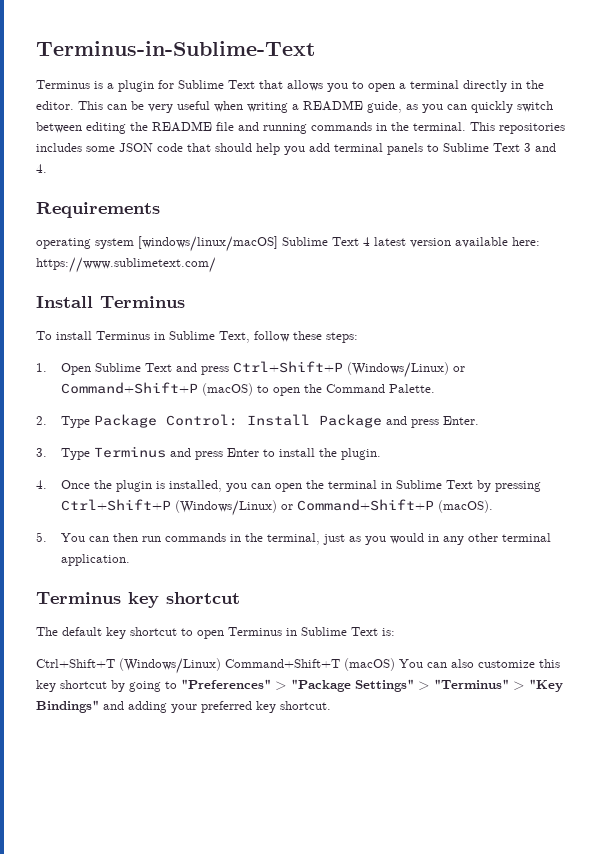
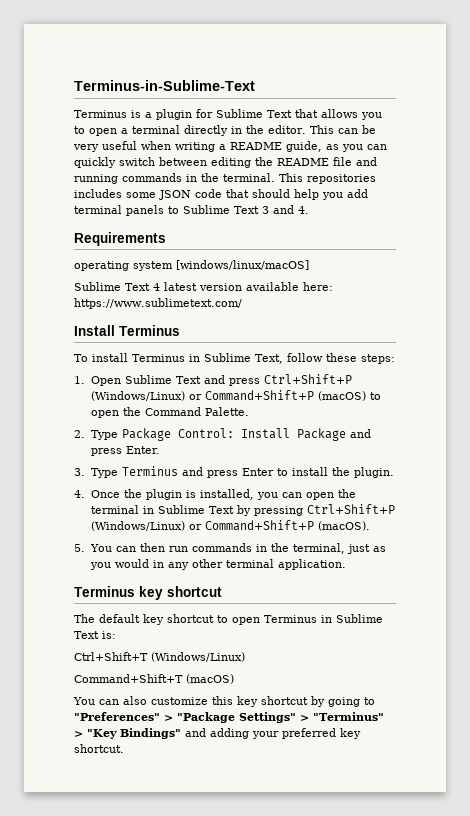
- operating system [windows/linux/macOS] Sublime Text 4 latest version available here: https://www.sublimetext.com/
+ operating system [windows/linux/macOS]
+ Sublime Text 4 latest version available here: https://www.sublimetext.com/
- Ctrl+Shift+T (Windows/Linux) Command+Shift+T (macOS) You can also customize this key shortcut by going to "Preferences" > "Package Settings" > "Terminus" > "Key Bindings" and adding your preferred key shortcut.
+ Ctrl+Shift+T (Windows/Linux)
+ Command+Shift+T (macOS)
+ You can also customize this key shortcut by going to "Preferences" > "Package Settings" > "Terminus" > "Key Bindings" and adding your preferred key shortcut.

